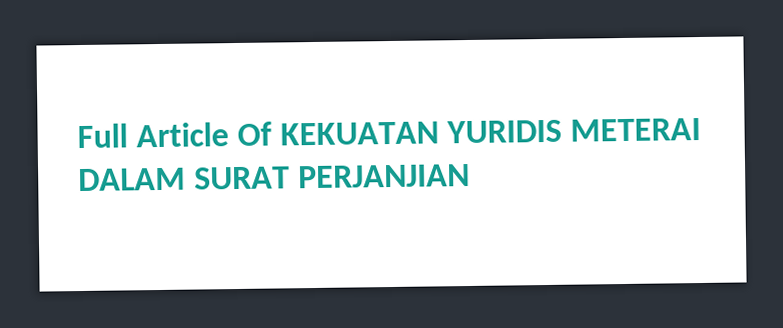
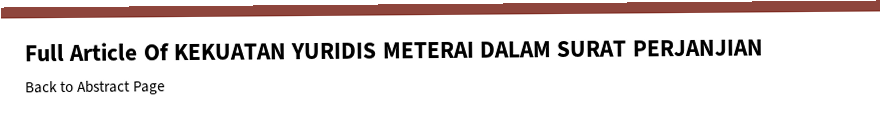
+ Back to Abstract Page

